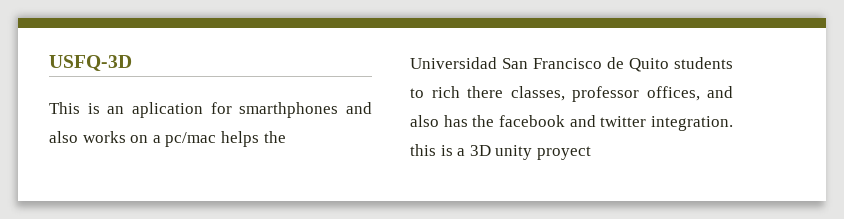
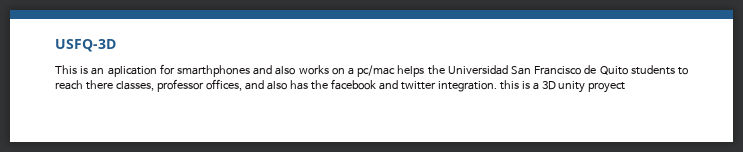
- This is an aplication for smarthphones and also works on a pc/mac helps the Universidad San Francisco de Quito students to rich there classes, professor offices, and also has the facebook and twitter integration. this is a 3D unity proyect
+ This is an aplication for smarthphones and also works on a pc/mac helps the Universidad San Francisco de Quito students to reach there classes, professor offices, and also has the facebook and twitter integration. this is a 3D unity proyect

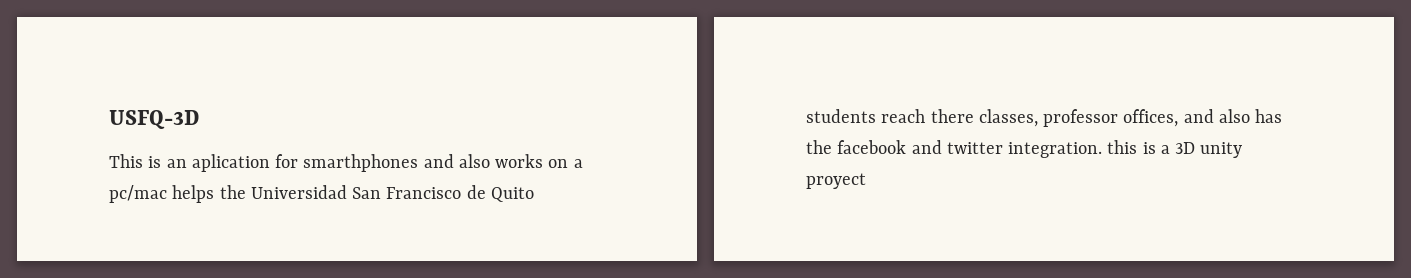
- This is an aplication for smarthphones and also works on a pc/mac helps the Universidad San Francisco de Quito students to reach there classes, professor offices, and also has the facebook and twitter integration. this is a 3D unity proyect
+ This is an aplication for smarthphones and also works on a pc/mac helps the Universidad San Francisco de Quito students reach there classes, professor offices, and also has the facebook and twitter integration. this is a 3D unity proyect

